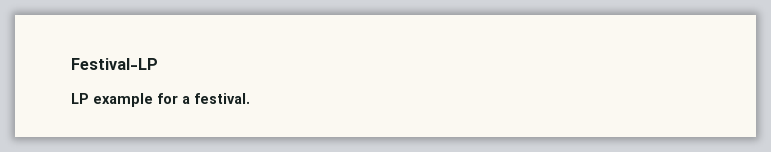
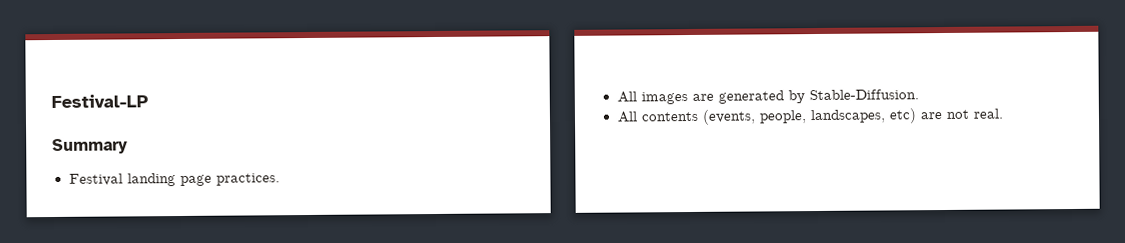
- LP example for a festival.
+ Summary
+ Festival landing page practices.
+ All images are generated by Stable-Diffusion.
+ All contents (events, people, landscapes, etc) are not real.

